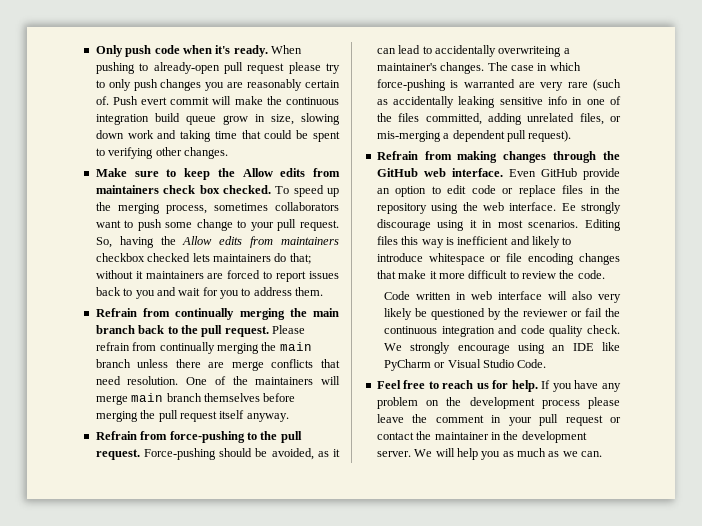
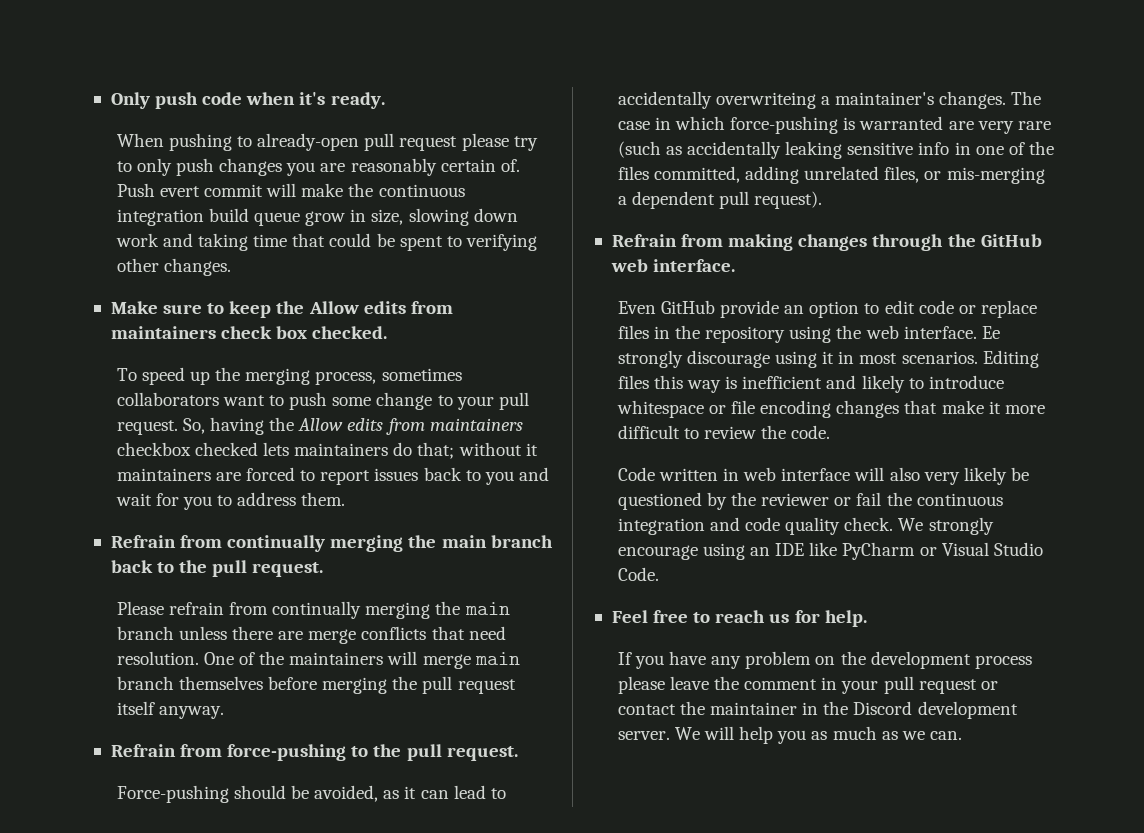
- Only push code when it's ready. When pushing to already-open pull request please try to only push changes you are reasonably certain of.
+ Only push code when it's ready.
+ When pushing to already-open pull request please try to only push changes you are reasonably certain of.
- Make sure to keep the Allow edits from maintainers check box checked. To speed up the merging process, sometimes collaborators want to push some change to your pull request.
+ Make sure to keep the Allow edits from maintainers check box checked.
+ To speed up the merging process, sometimes collaborators want to push some change to your pull request.
- Refrain from continually merging the main branch back to the pull request. Please refrain from continually merging the main branch unless there are merge conflicts that need resolution.
+ Refrain from continually merging the main branch back to the pull request.
+ Please refrain from continually merging the main branch unless there are merge conflicts that need resolution.
- Refrain from force-pushing to the pull request. Force-pushing should be avoided, as it can lead to accidentally overwriteing a maintainer's changes.
+ Refrain from force-pushing to the pull request.
+ Force-pushing should be avoided, as it can lead to accidentally overwriteing a maintainer's changes.
- Refrain from making changes through the GitHub web interface. Even GitHub provide an option to edit code or replace files in the repository using the web interface.
+ Refrain from making changes through the GitHub web interface.
+ Even GitHub provide an option to edit code or replace files in the repository using the web interface.
- Feel free to reach us for help. If you have any problem on the development process please leave the comment in your pull request or contact the maintainer in the development server.
+ Feel free to reach us for help.
+ If you have any problem on the development process please leave the comment in your pull request or contact the maintainer in the Discord development server.

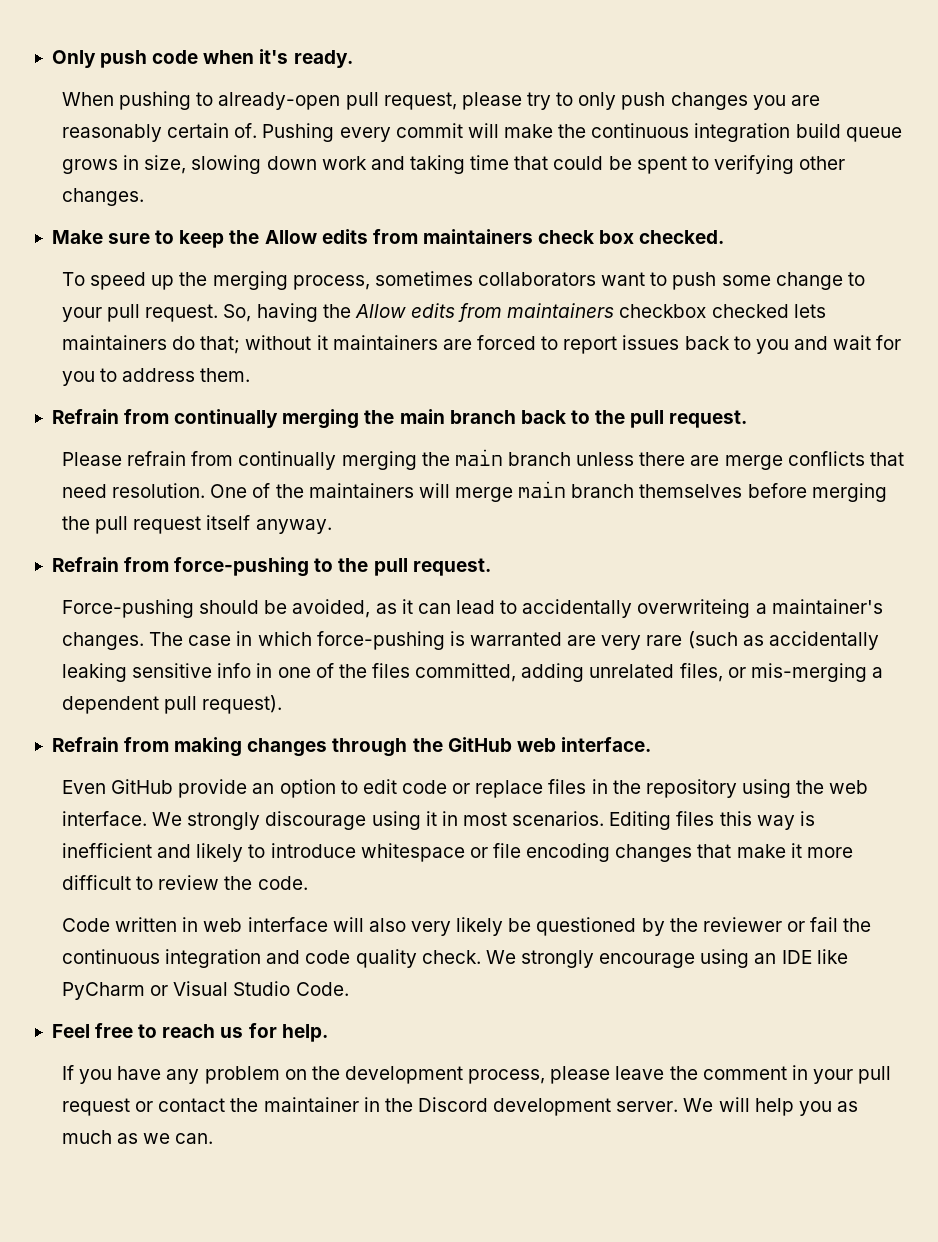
- When pushing to already-open pull request please try to only push changes you are reasonably certain of.
+ When pushing to already-open pull request, please try to only push changes you are reasonably certain of.
- Push evert commit will make the continuous integration build queue grow in size, slowing down work and taking time that could be spent to verifying other changes.
+ Pushing every commit will make the continuous integration build queue grows in size, slowing down work and taking time that could be spent to verifying other changes.
- Ee strongly discourage using it in most scenarios.
+ We strongly discourage using it in most scenarios.
- If you have any problem on the development process please leave the comment in your pull request or contact the maintainer in the Discord development server.
+ If you have any problem on the development process, please leave the comment in your pull request or contact the maintainer in the Discord development server.

